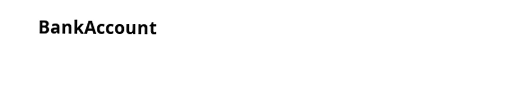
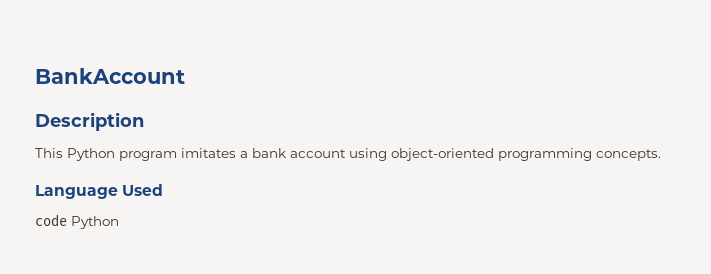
+ Description
+ This Python program imitates a bank account using object-oriented programming concepts.
+ Language Used
+ code Python

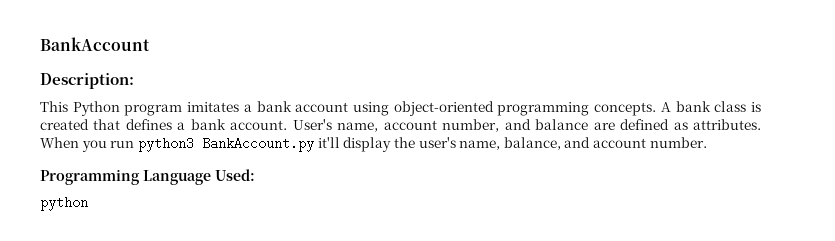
- Description
+ Description:
- This Python program imitates a bank account using object-oriented programming concepts.
- Language Used
- code Python
+ This Python program imitates a bank account using object-oriented programming concepts. A bank class is created that defines a bank account. User's name, account number, and balance are defined as attributes. When you run python3 BankAccount.py it'll display the user's name, balance, and account number.
+ Programming Language Used:
+ python

